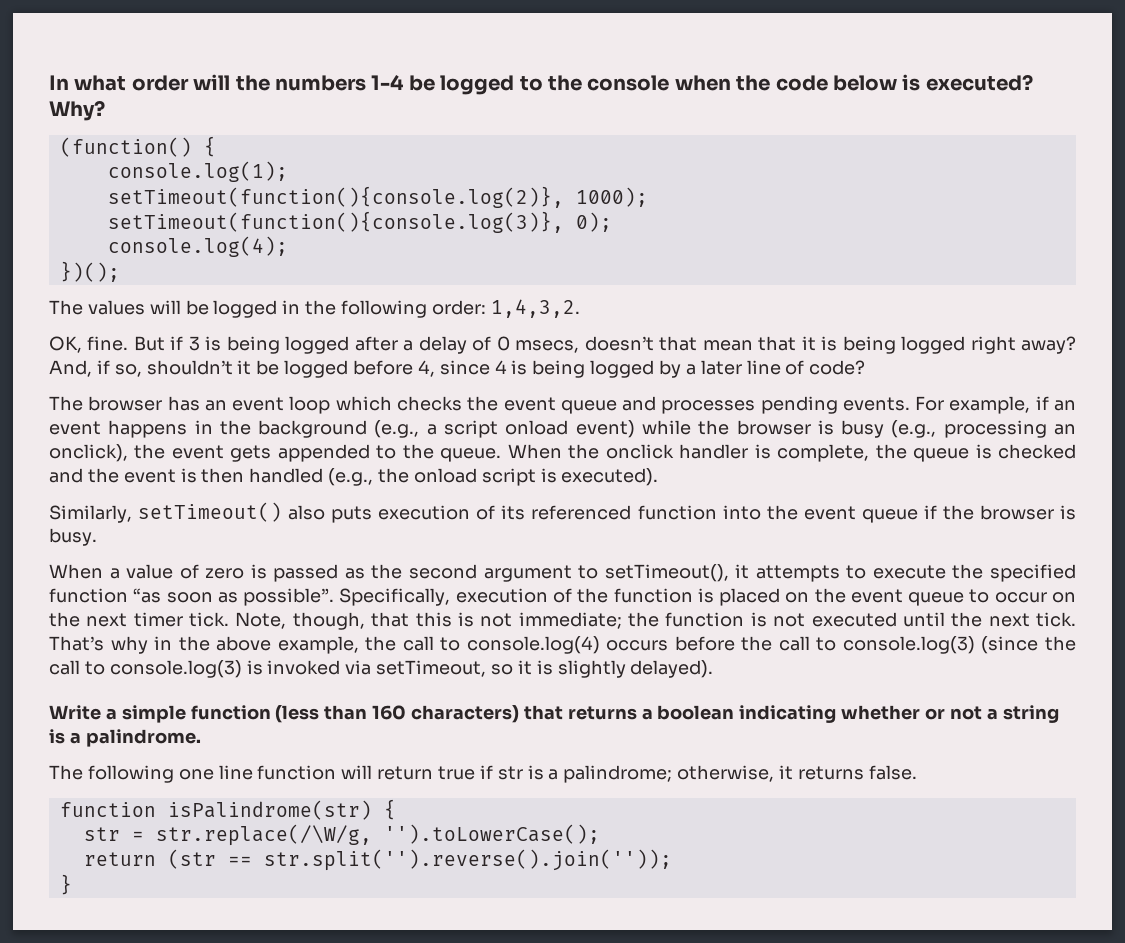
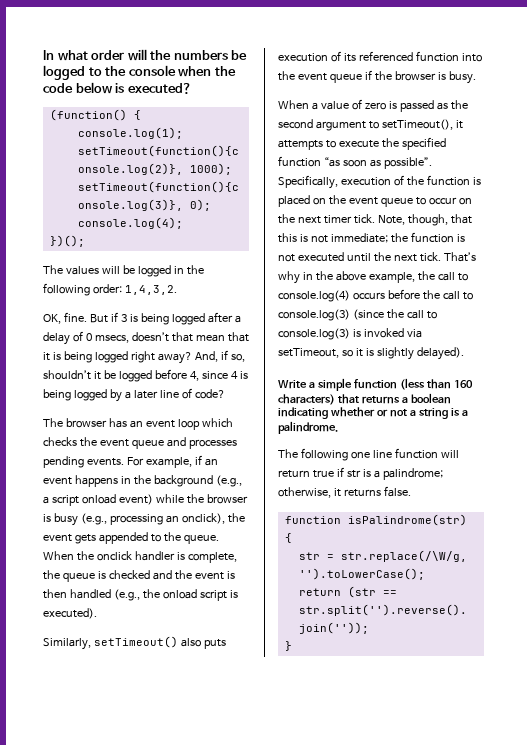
- In what order will the numbers 1-4 be logged to the console when the code below is executed? Why?
+ In what order will the numbers be logged to the console when the code below is executed?

